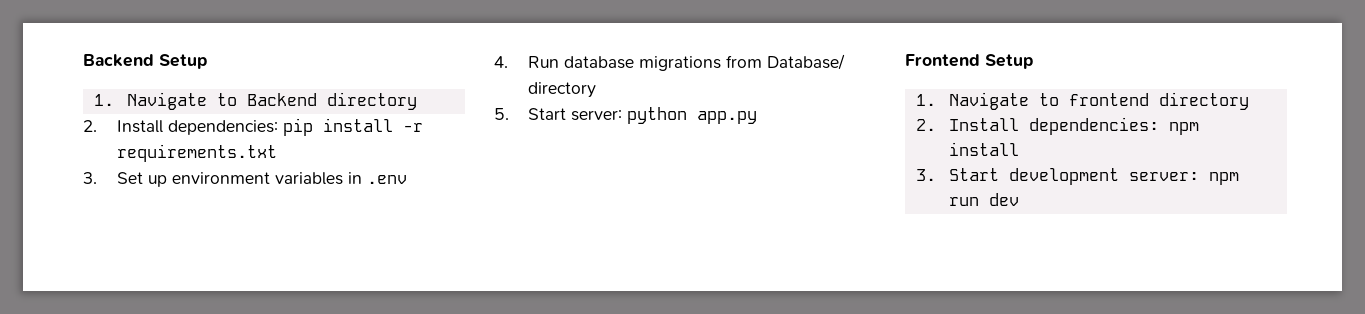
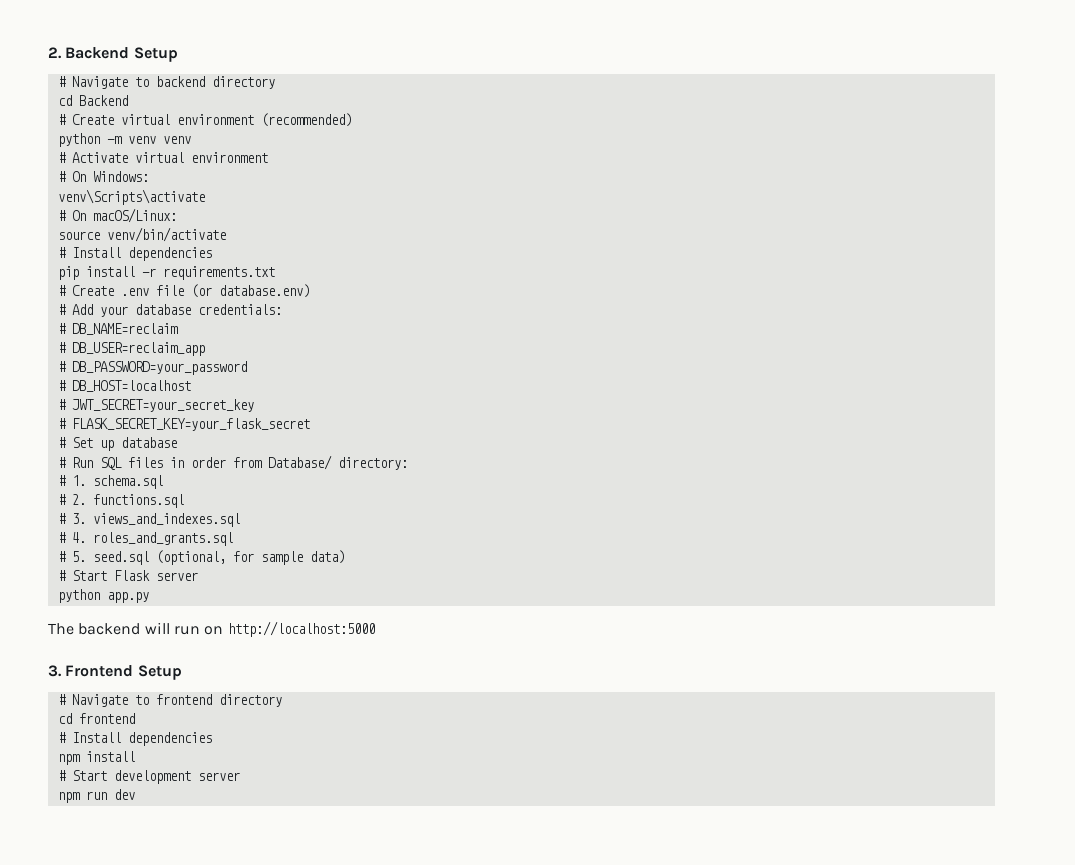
- Backend Setup
+ 2. Backend Setup
- 1. Navigate to Backend directory
- 2. Install dependencies: pip install -r requirements.txt
- 3. Set up environment variables in .env
- 4. Run database migrations from Database/ directory
- 5. Start server: python app.py
- Frontend Setup
+ # Navigate to backend directory
+ cd Backend
+ # Create virtual environment (recommended)
+ python -m venv venv
+ # Activate virtual environment
+ # On Windows:
+ venv\Scripts\activate
+ # On macOS/Linux:
+ source venv/bin/activate
+ # Install dependencies
+ pip install -r requirements.txt
+ # Create .env file (or database.env)
+ # Add your database credentials:
+ # DB_NAME=reclaim
+ # DB_USER=reclaim_app
+ # DB_PASSWORD=your_password
+ # DB_HOST=localhost
+ # JWT_SECRET=your_secret_key
+ # FLASK_SECRET_KEY=your_flask_secret
+ # Set up database
+ # Run SQL files in order from Database/ directory:
+ # 1. schema.sql
+ # 2. functions.sql
+ # 3. views_and_indexes.sql
+ # 4. roles_and_grants.sql
+ # 5. seed.sql (optional, for sample data)
+ # Start Flask server
+ python app.py
+ The backend will run on http://localhost:5000
+ 3. Frontend Setup
- 1. Navigate to frontend directory
+ # Navigate to frontend directory
- 2. Install dependencies: npm install
+ cd frontend
+ # Install dependencies
+ npm install
- 3. Start development server: npm run dev
+ # Start development server
+ npm run dev

